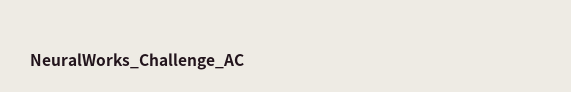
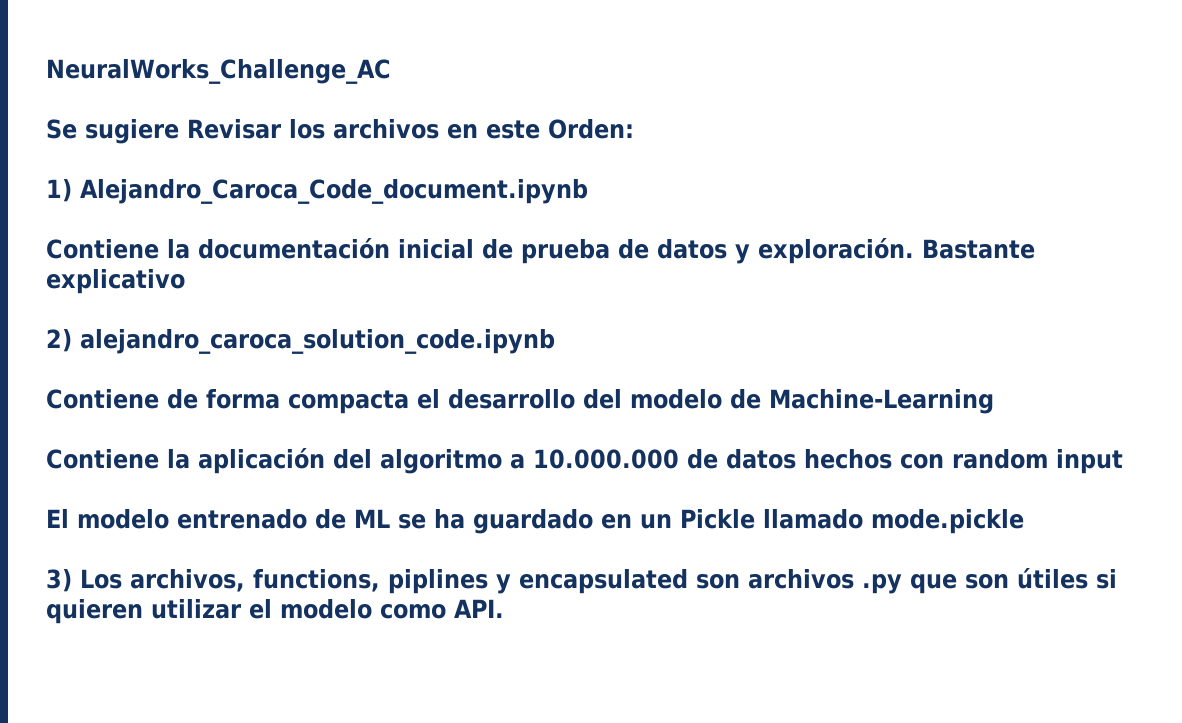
+ Se sugiere Revisar los archivos en este Orden:
+ 1) Alejandro_Caroca_Code_document.ipynb
+ Contiene la documentación inicial de prueba de datos y exploración. Bastante explicativo
+ 2) alejandro_caroca_solution_code.ipynb
+ Contiene de forma compacta el desarrollo del modelo de Machine-Learning
+ Contiene la aplicación del algoritmo a 10.000.000 de datos hechos con random input
+ El modelo entrenado de ML se ha guardado en un Pickle llamado mode.pickle
+ 3) Los archivos, functions, piplines y encapsulated son archivos .py que son útiles si quieren utilizar el modelo como API.

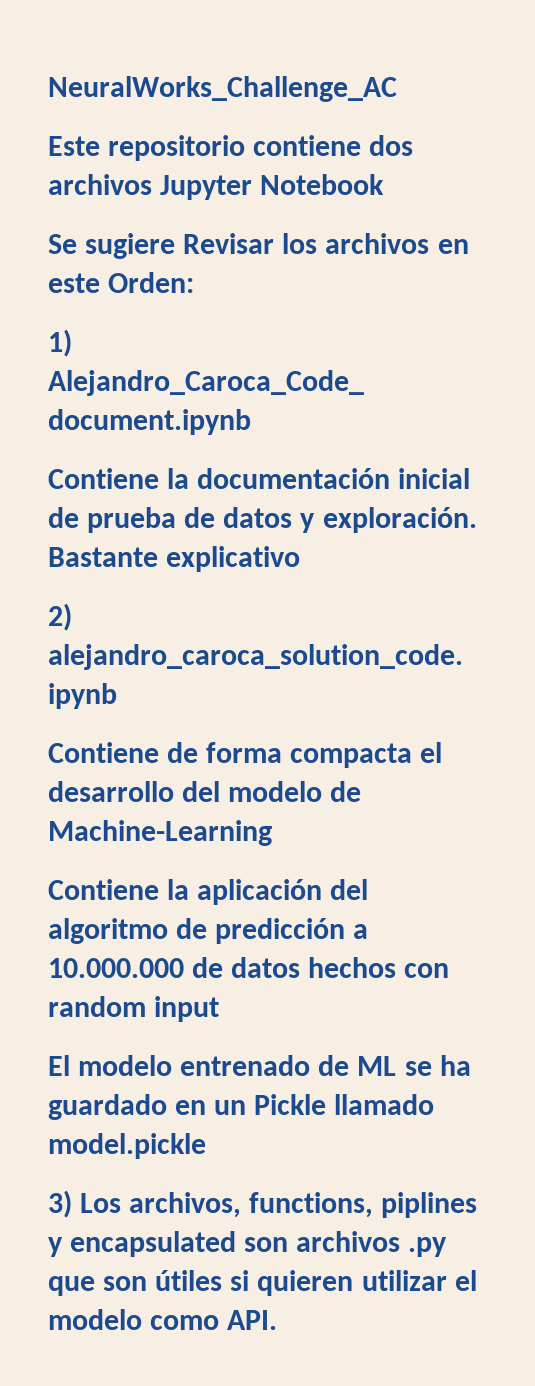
+ Este repositorio contiene dos archivos Jupyter Notebook
- Contiene la aplicación del algoritmo a 10.000.000 de datos hechos con random input
+ Contiene la aplicación del algoritmo de predicción a 10.000.000 de datos hechos con random input
- El modelo entrenado de ML se ha guardado en un Pickle llamado mode.pickle
+ El modelo entrenado de ML se ha guardado en un Pickle llamado model.pickle

